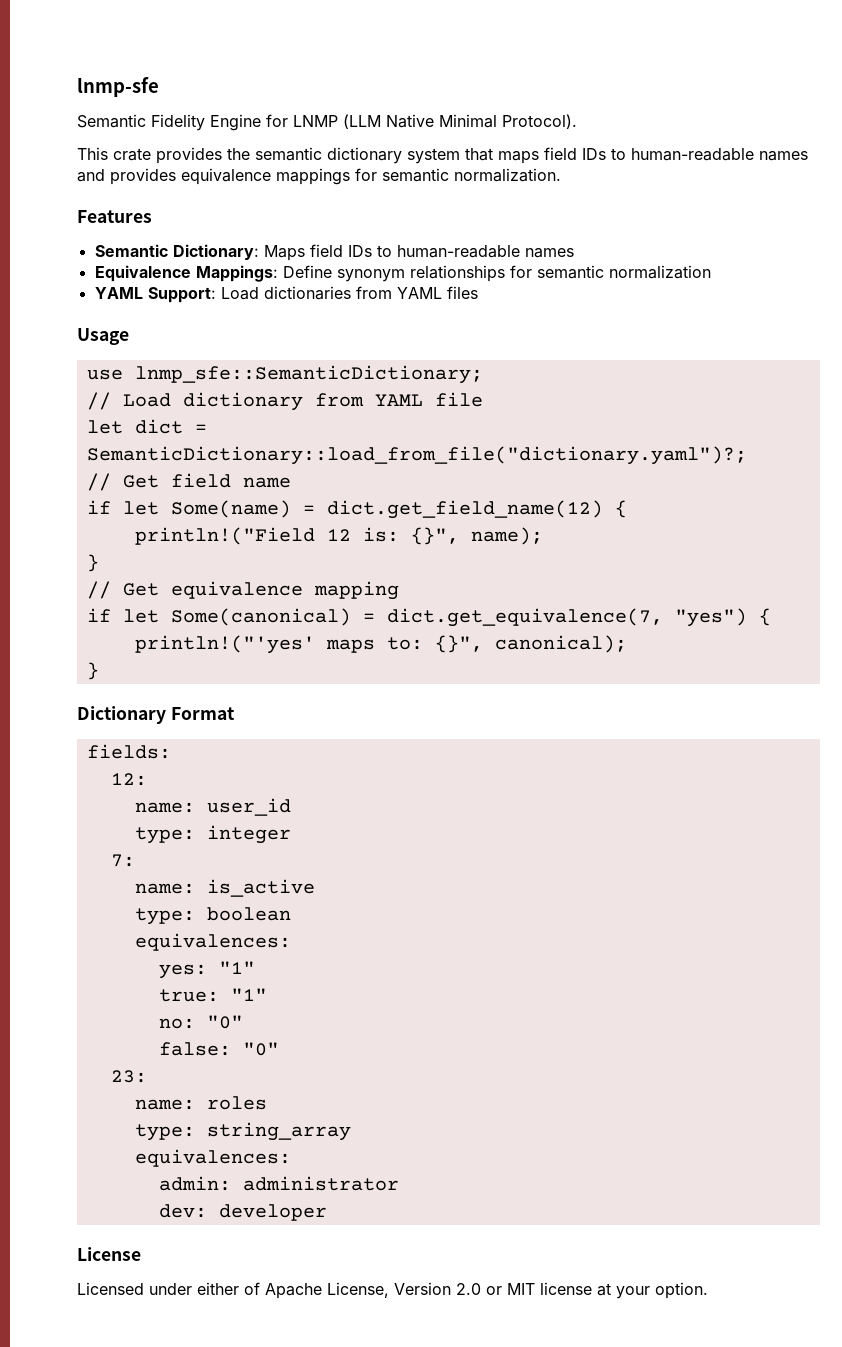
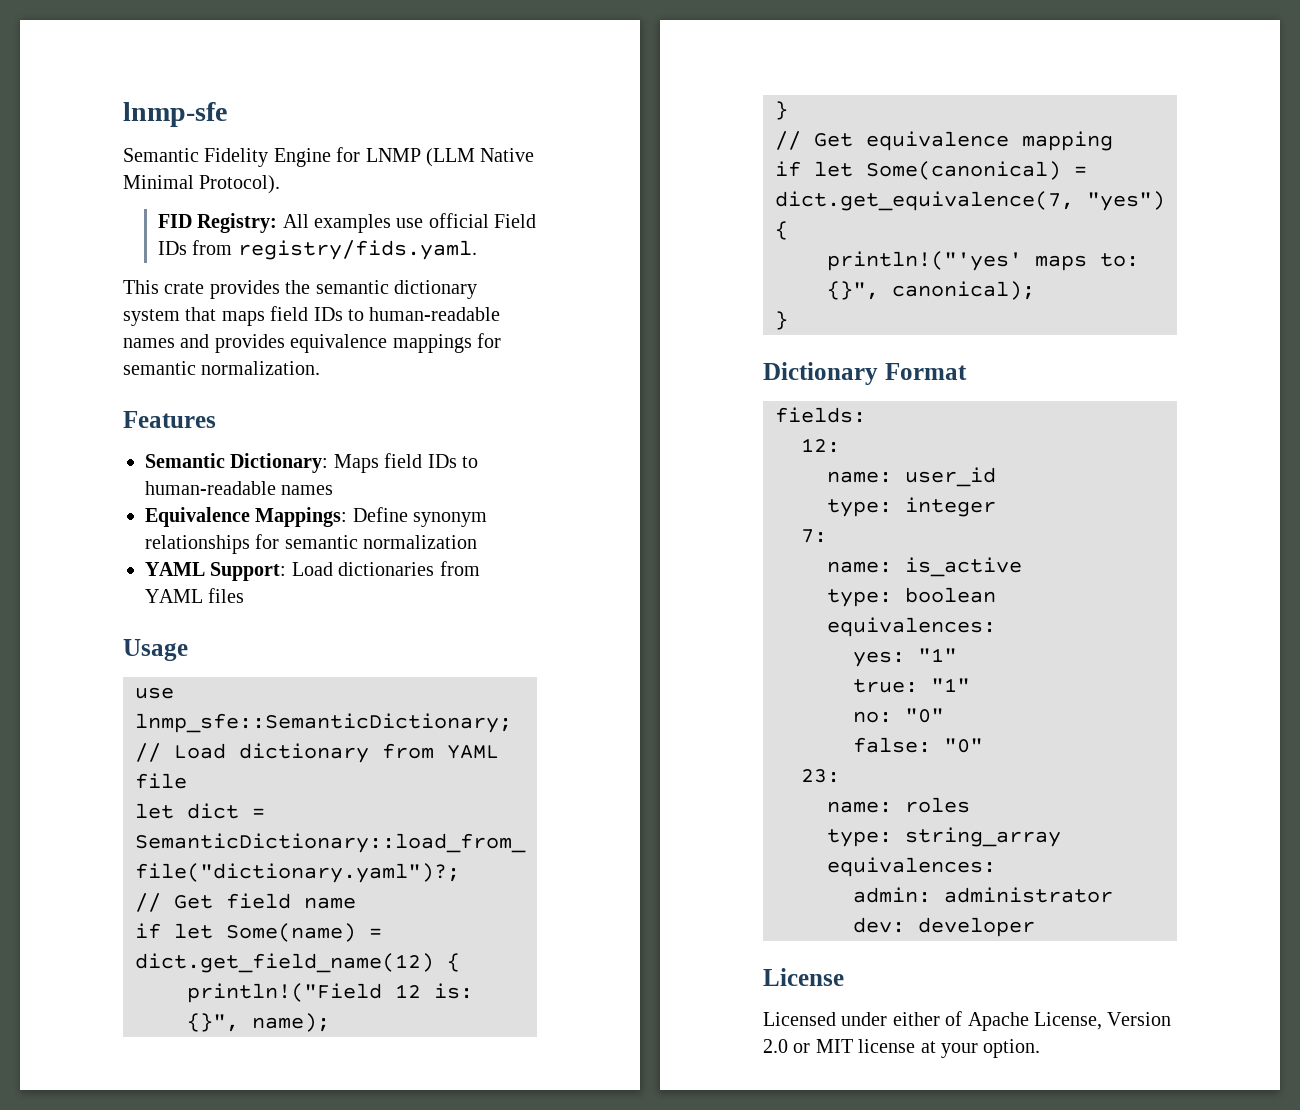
+ FID Registry: All examples use official Field IDs from registry/fids.yaml.

